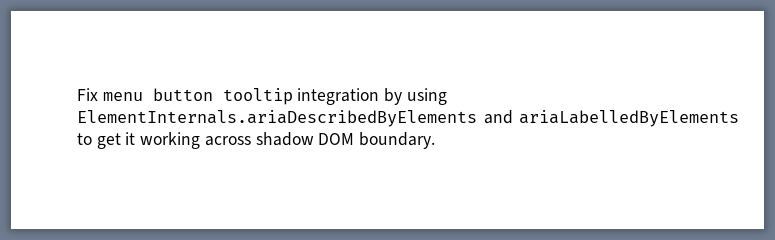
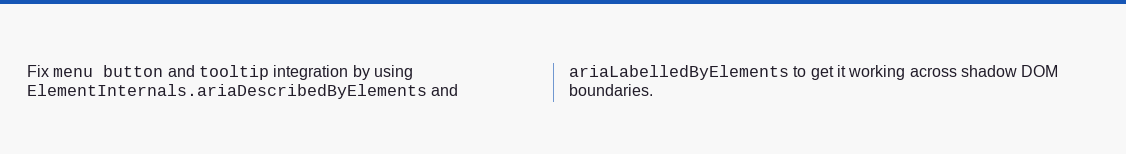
- Fix menu button tooltip integration by using ElementInternals.ariaDescribedByElements and ariaLabelledByElements to get it working across shadow DOM boundary.
+ Fix menu button and tooltip integration by using ElementInternals.ariaDescribedByElements and ariaLabelledByElements to get it working across shadow DOM boundaries.

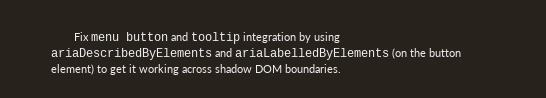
- Fix menu button and tooltip integration by using ElementInternals.ariaDescribedByElements and ariaLabelledByElements to get it working across shadow DOM boundaries.
+ Fix menu button and tooltip integration by using ariaDescribedByElements and ariaLabelledByElements (on the button element) to get it working across shadow DOM boundaries.

